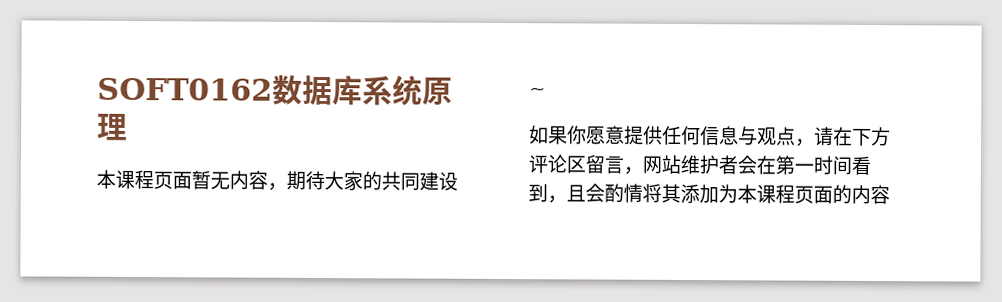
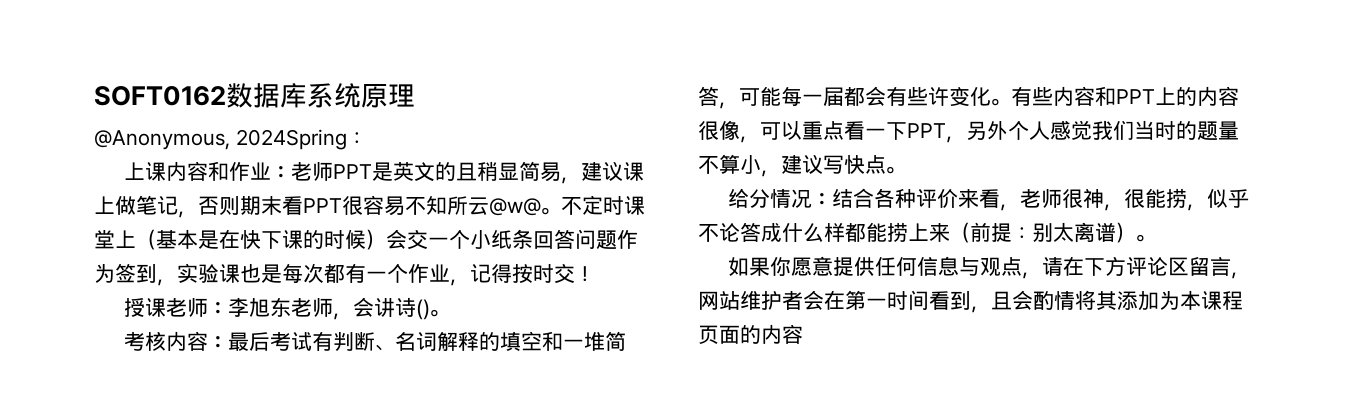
- 本课程页面暂无内容，期待大家的共同建设~
+ @Anonymous, 2024Spring：
+ 上课内容和作业：老师PPT是英文的且稍显简易，建议课上做笔记，否则期末看PPT很容易不知所云@w@。不定时课堂上（基本是在快下课的时候）会交一个小纸条回答问题作为签到，实验课也是每次都有一个作业，记得按时交！
+ 授课老师：李旭东老师，会讲诗()。
+ 考核内容：最后考试有判断、名词解释的填空和一堆简答，可能每一届都会有些许变化。有些内容和PPT上的内容很像，可以重点看一下PPT，另外个人感觉我们当时的题量不算小，建议写快点。
+ 给分情况：结合各种评价来看，老师很神，很能捞，似乎不论答成什么样都能捞上来（前提：别太离谱）。

